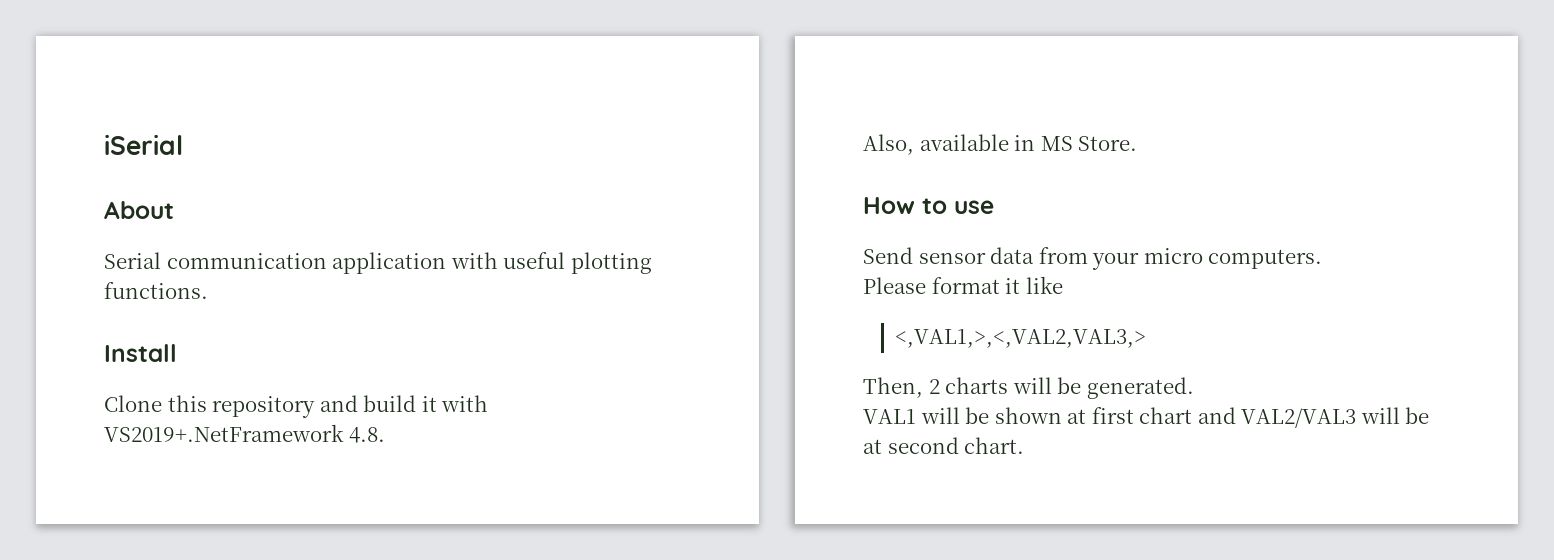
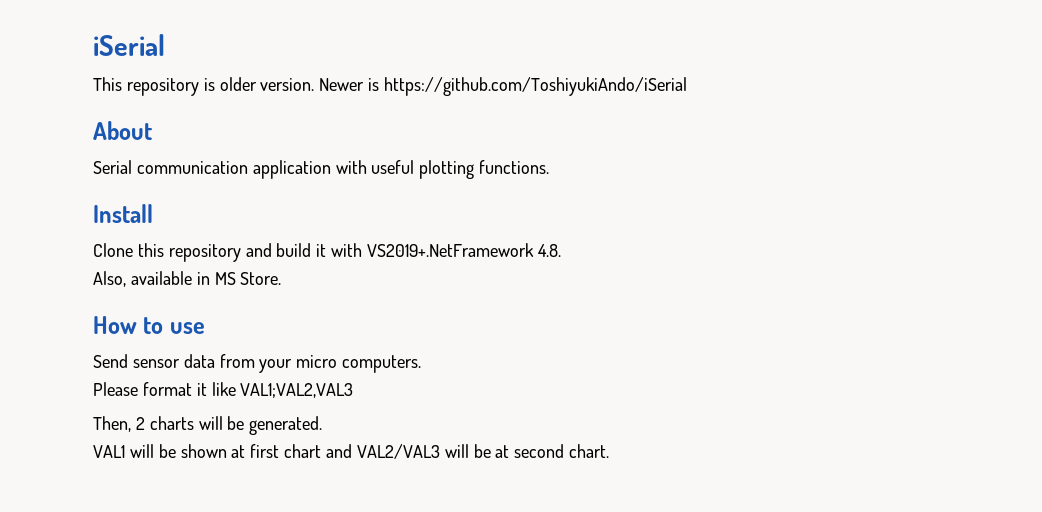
+ This repository is older version. Newer is https://github.com/ToshiyukiAndo/iSerial
- Please format it like
- <,VAL1,>,<,VAL2,VAL3,>
+ Please format it like VAL1;VAL2,VAL3

